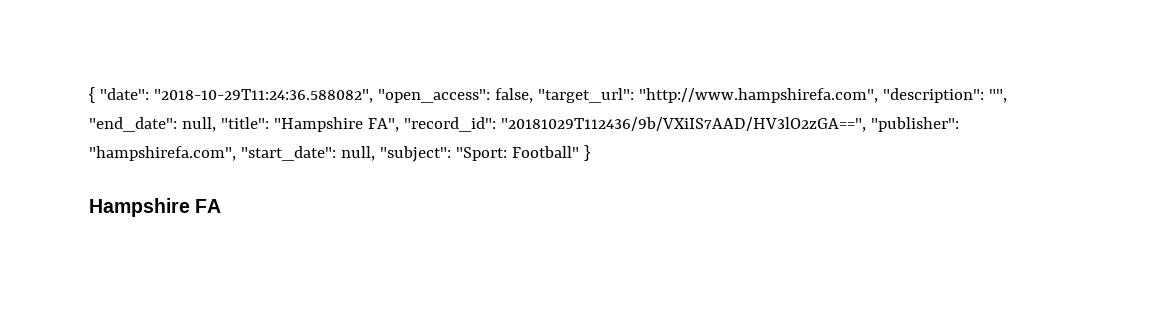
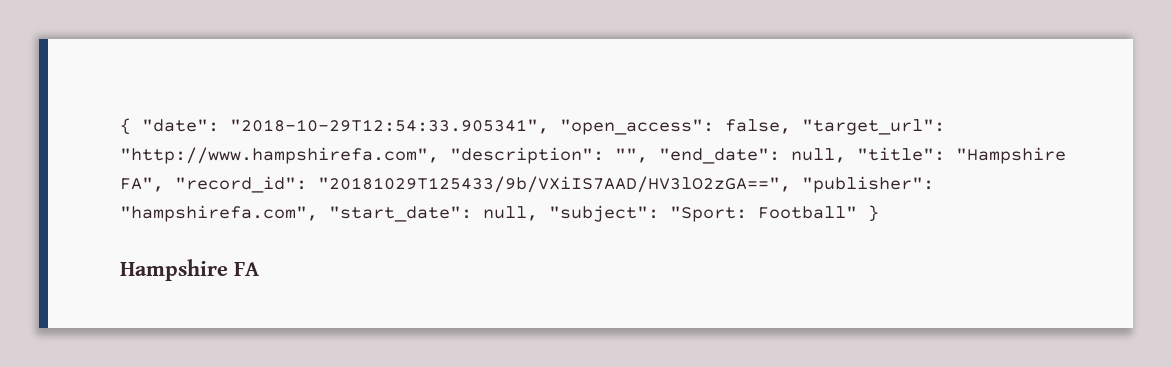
- { "date": "2018-10-29T11:24:36.588082", "open_access": false, "target_url": "http://www.hampshirefa.com", "description": "", "end_date": null, "title": "Hampshire FA", "record_id": "20181029T112436/9b/VXiIS7AAD/HV3lO2zGA==", "publisher": "hampshirefa.com", "start_date": null, "subject": "Sport: Football" }
+ { "date": "2018-10-29T12:54:33.905341", "open_access": false, "target_url": "http://www.hampshirefa.com", "description": "", "end_date": null, "title": "Hampshire FA", "record_id": "20181029T125433/9b/VXiIS7AAD/HV3lO2zGA==", "publisher": "hampshirefa.com", "start_date": null, "subject": "Sport: Football" }

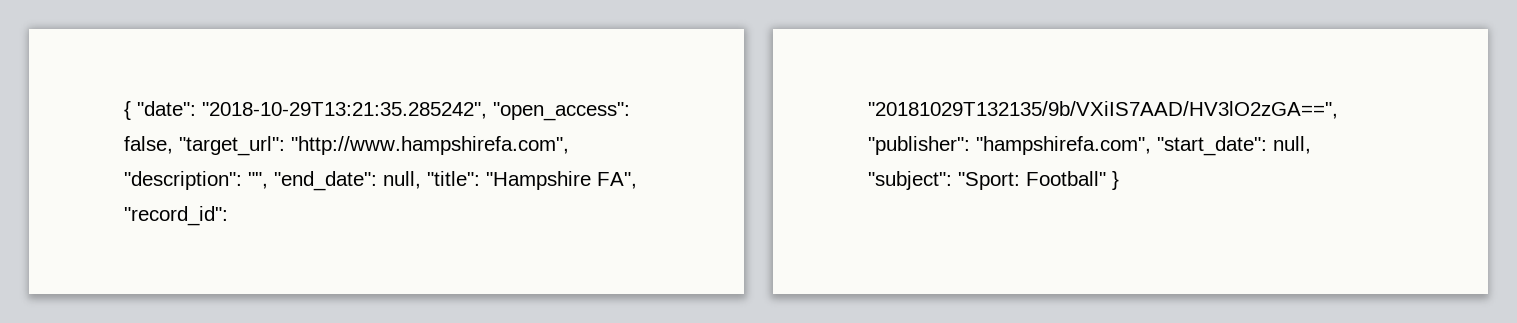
- { "date": "2018-10-29T12:54:33.905341", "open_access": false, "target_url": "http://www.hampshirefa.com", "description": "", "end_date": null, "title": "Hampshire FA", "record_id": "20181029T125433/9b/VXiIS7AAD/HV3lO2zGA==", "publisher": "hampshirefa.com", "start_date": null, "subject": "Sport: Football" }
+ { "date": "2018-10-29T13:21:35.285242", "open_access": false, "target_url": "http://www.hampshirefa.com", "description": "", "end_date": null, "title": "Hampshire FA", "record_id": "20181029T132135/9b/VXiIS7AAD/HV3lO2zGA==", "publisher": "hampshirefa.com", "start_date": null, "subject": "Sport: Football" }
- Hampshire FA

